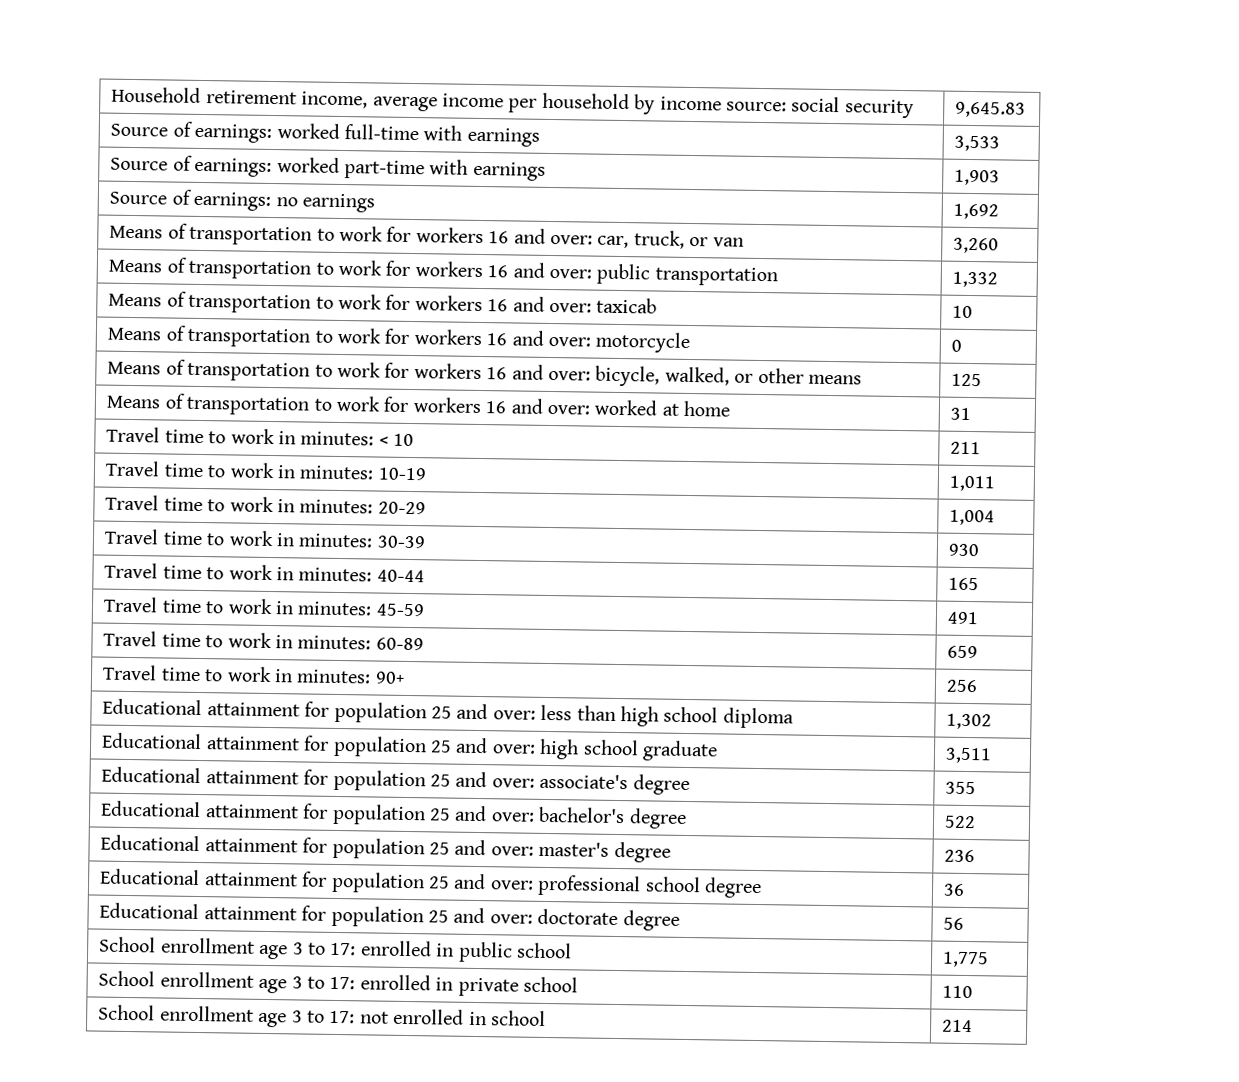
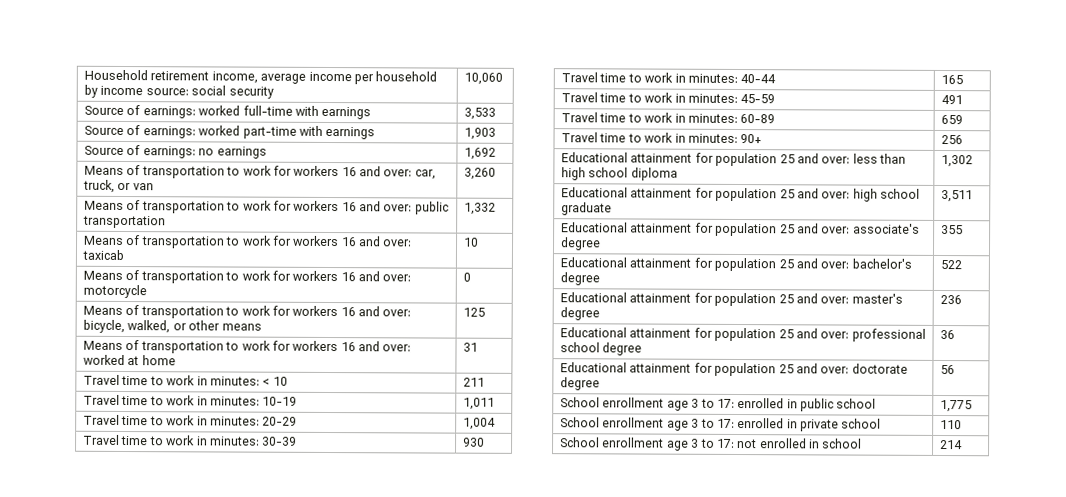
- Household retirement income, average income per household by income source: social security | 9,645.83
+ Household retirement income, average income per household by income source: social security | 10,060

